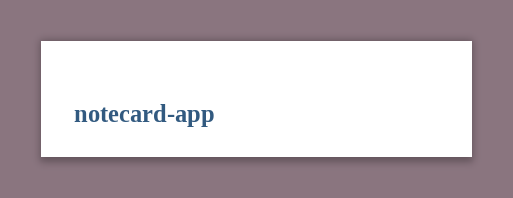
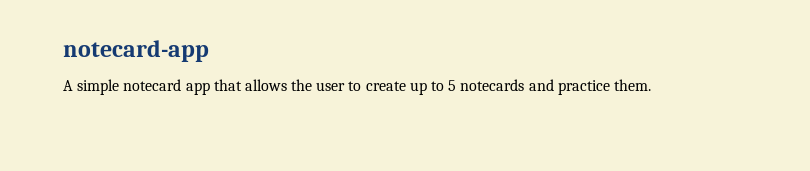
+ A simple notecard app that allows the user to create up to 5 notecards and practice them.

